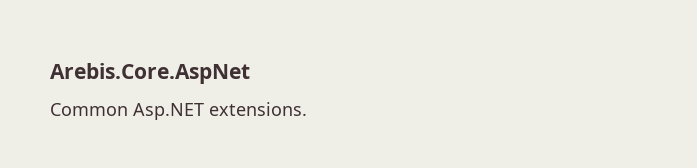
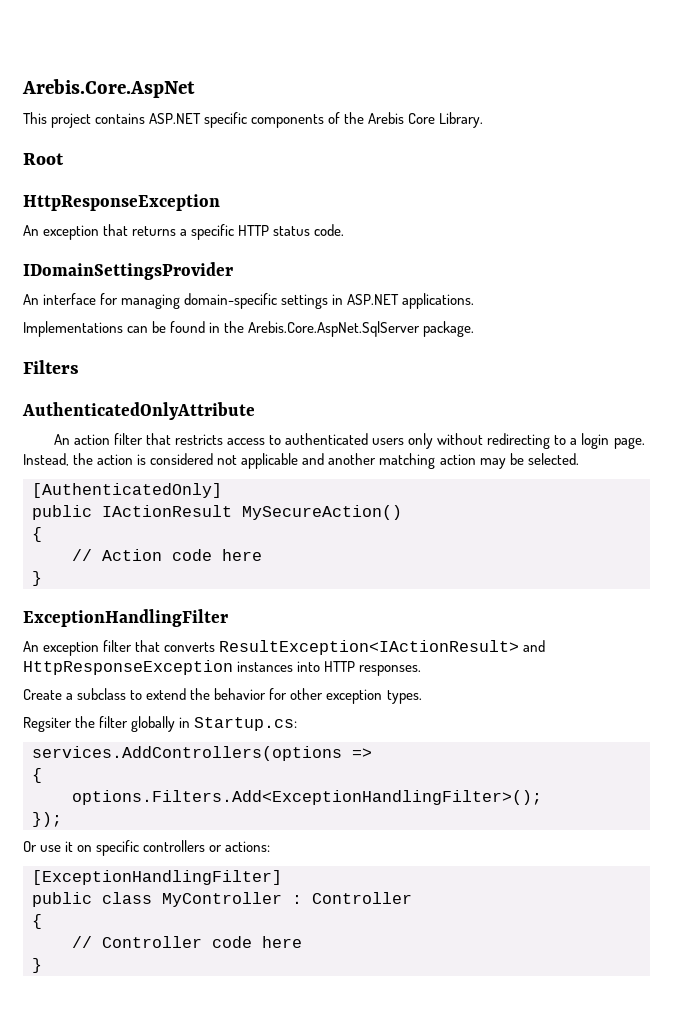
- Common Asp.NET extensions.
+ This project contains ASP.NET specific components of the Arebis Core Library.
+ Root
+ HttpResponseException
+ An exception that returns a specific HTTP status code.
+ IDomainSettingsProvider
+ An interface for managing domain-specific settings in ASP.NET applications.
+ Implementations can be found in the Arebis.Core.AspNet.SqlServer package.
+ Filters
+ AuthenticatedOnlyAttribute
+ An action filter that restricts access to authenticated users only without redirecting to a login page. Instead, the action is considered not applicable and another matching action may be selected.
+ [AuthenticatedOnly]
+ public IActionResult MySecureAction()
+ {
+ // Action code here
+ }
+ ExceptionHandlingFilter
+ An exception filter that converts ResultException<IActionResult> and HttpResponseException instances into HTTP responses.
+ Create a subclass to extend the behavior for other exception types.
+ Regsiter the filter globally in Startup.cs:
+ services.AddControllers(options =>
+ {
+ options.Filters.Add<ExceptionHandlingFilter>();
+ });
+ Or use it on specific controllers or actions:
+ [ExceptionHandlingFilter]
+ public class MyController : Controller
+ {
+ // Controller code here
+ }

